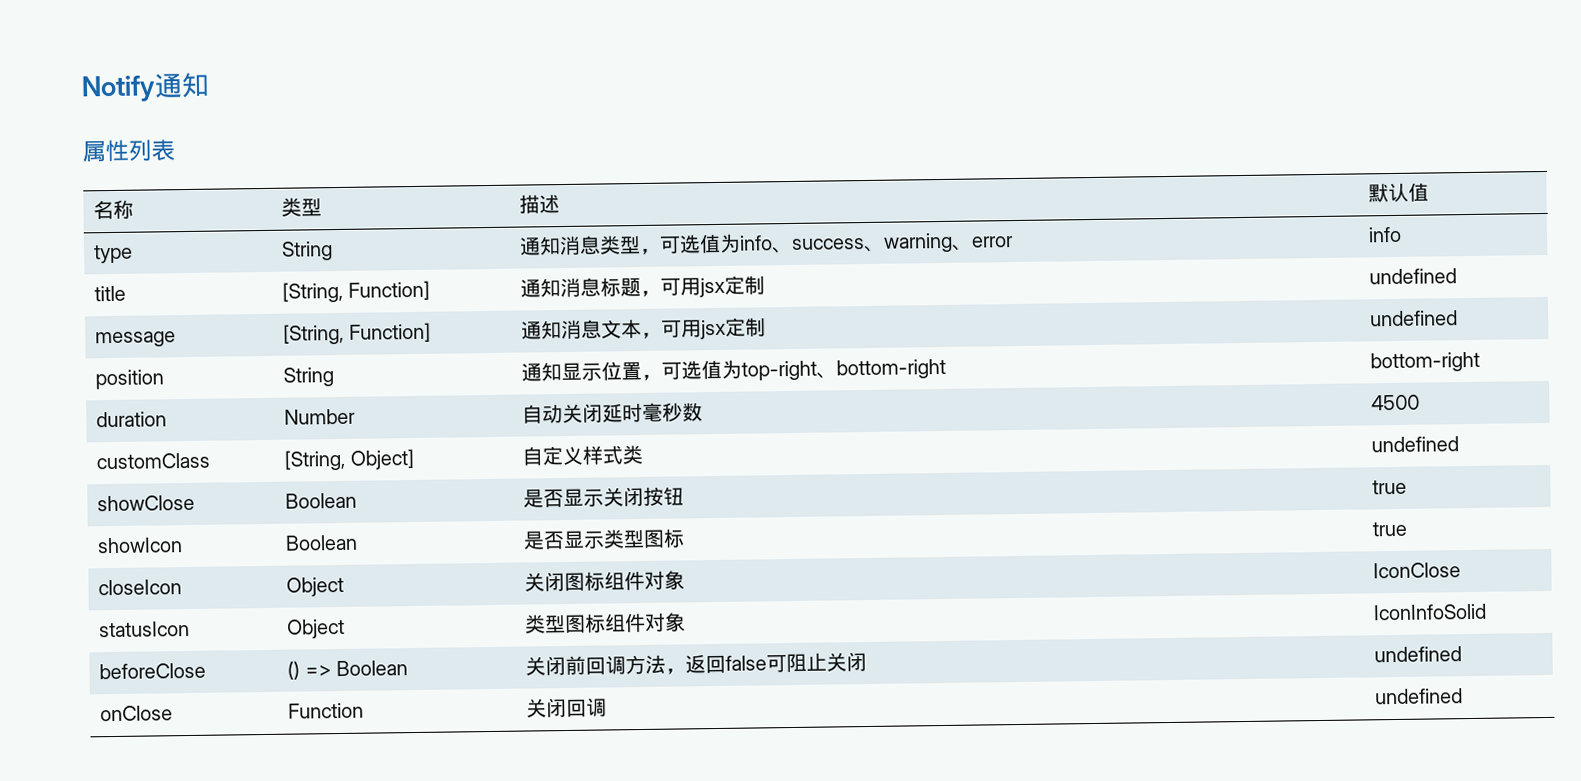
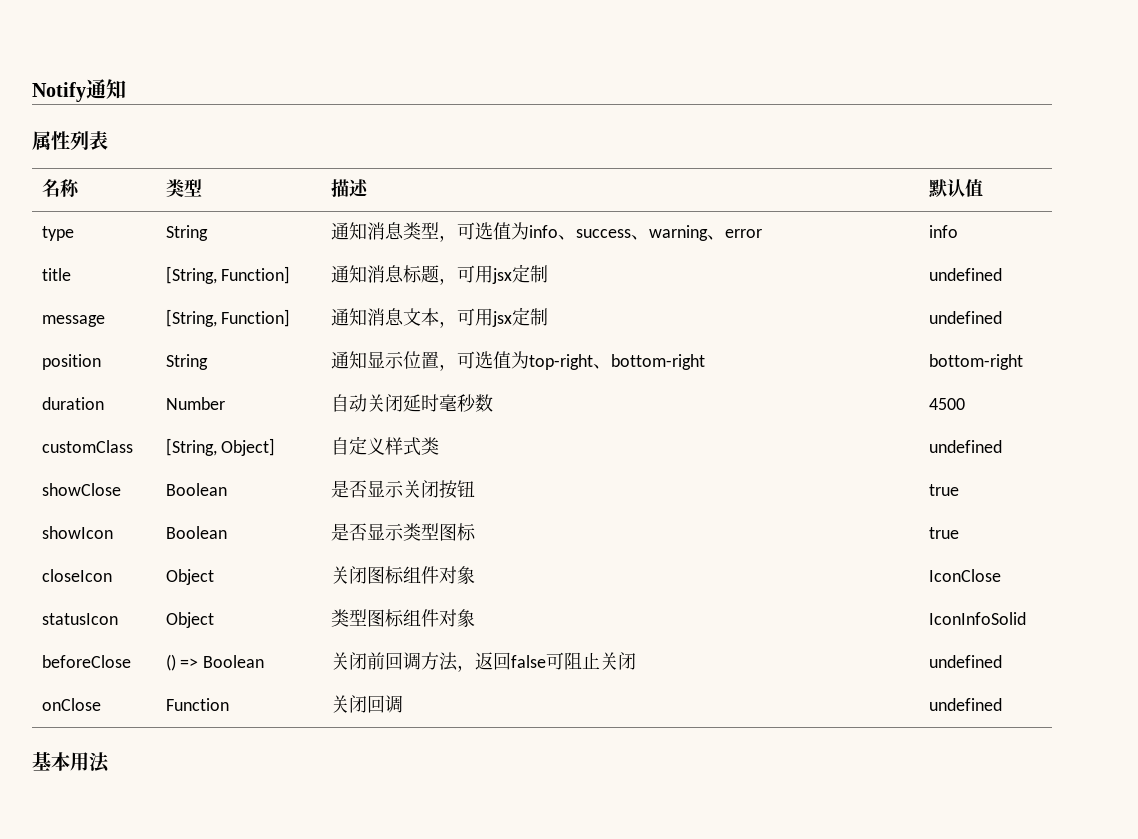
+ 基本用法

